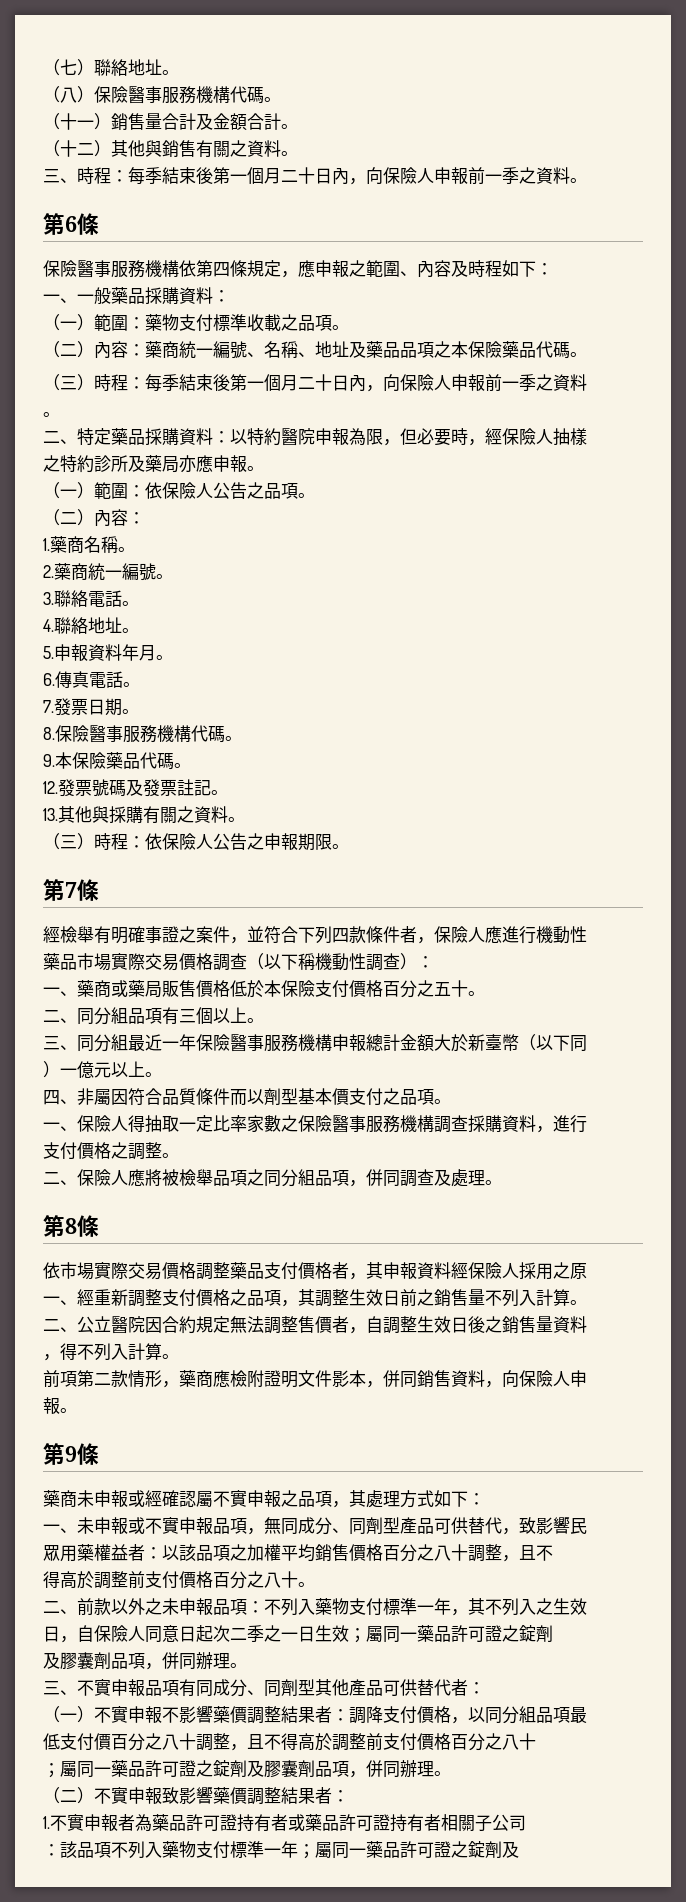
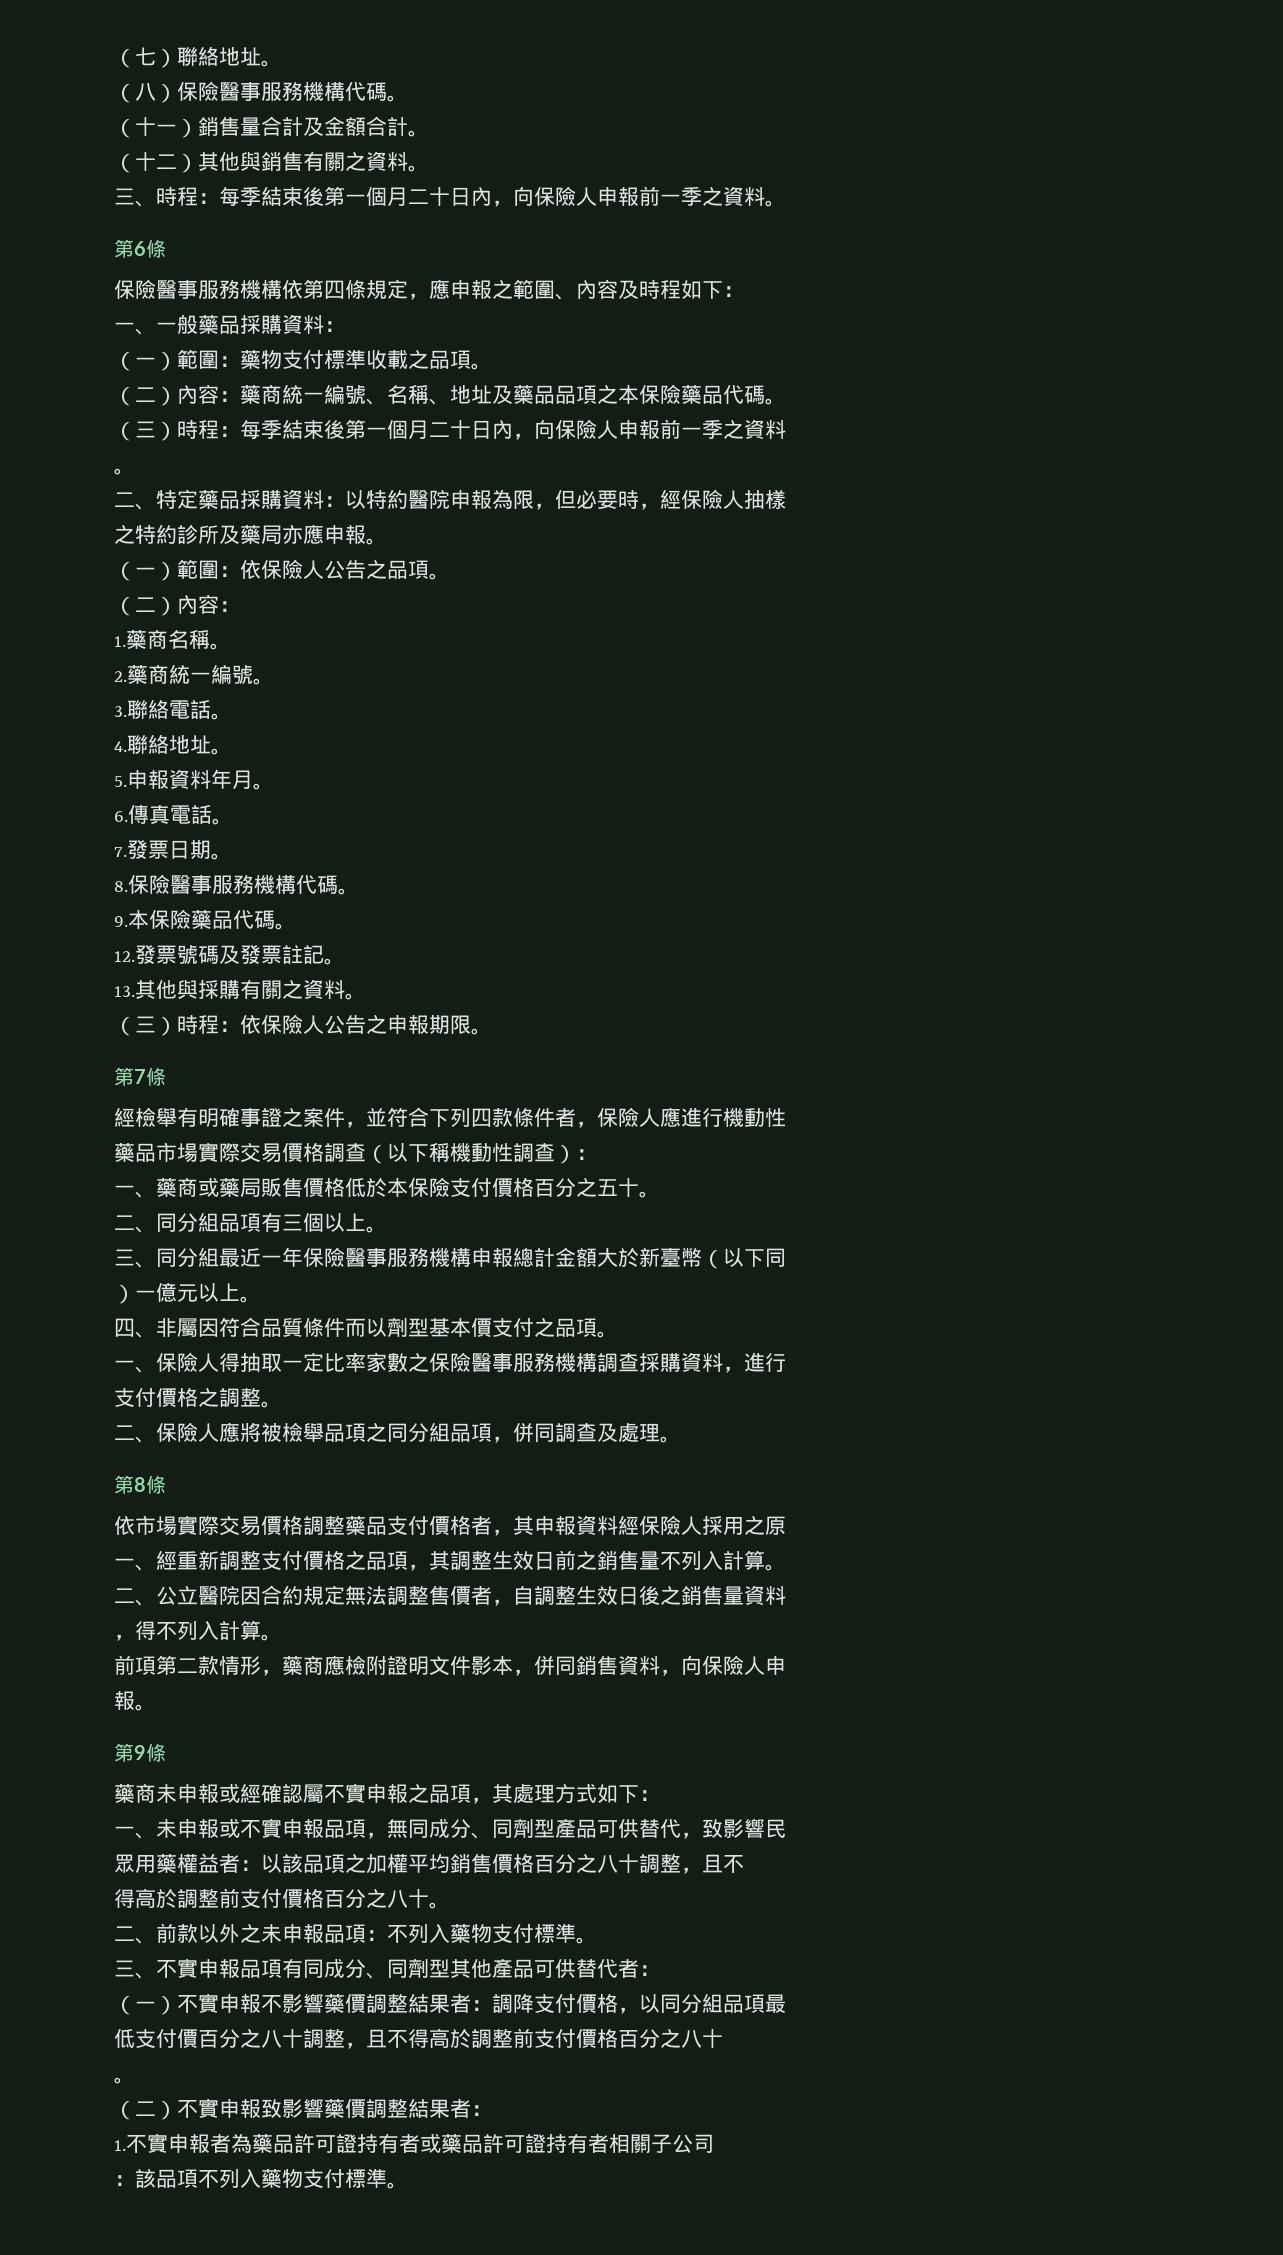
- 二、前款以外之未申報品項：不列入藥物支付標準一年，其不列入之生效
- 日，自保險人同意日起次二季之一日生效；屬同一藥品許可證之錠劑
- 及膠囊劑品項，併同辦理。
+ 二、前款以外之未申報品項：不列入藥物支付標準。
  低支付價百分之八十調整，且不得高於調整前支付價格百分之八十
- ；屬同一藥品許可證之錠劑及膠囊劑品項，併同辦理。
+ 。
- ：該品項不列入藥物支付標準一年；屬同一藥品許可證之錠劑及
+ ：該品項不列入藥物支付標準。

